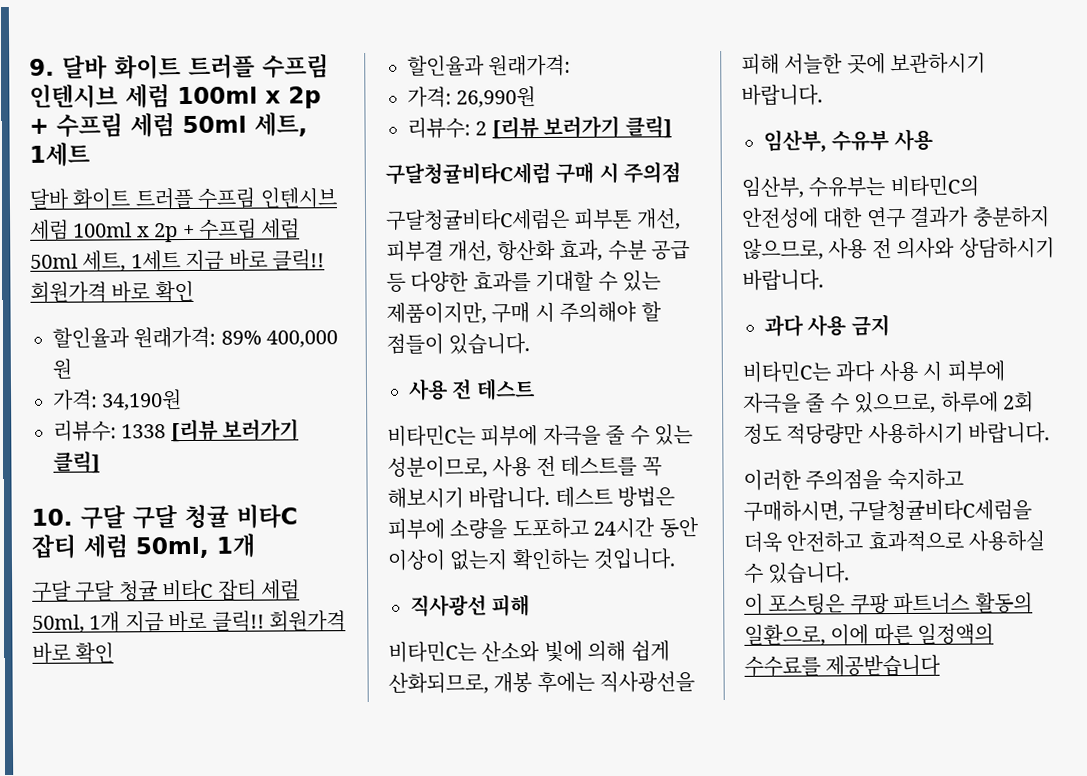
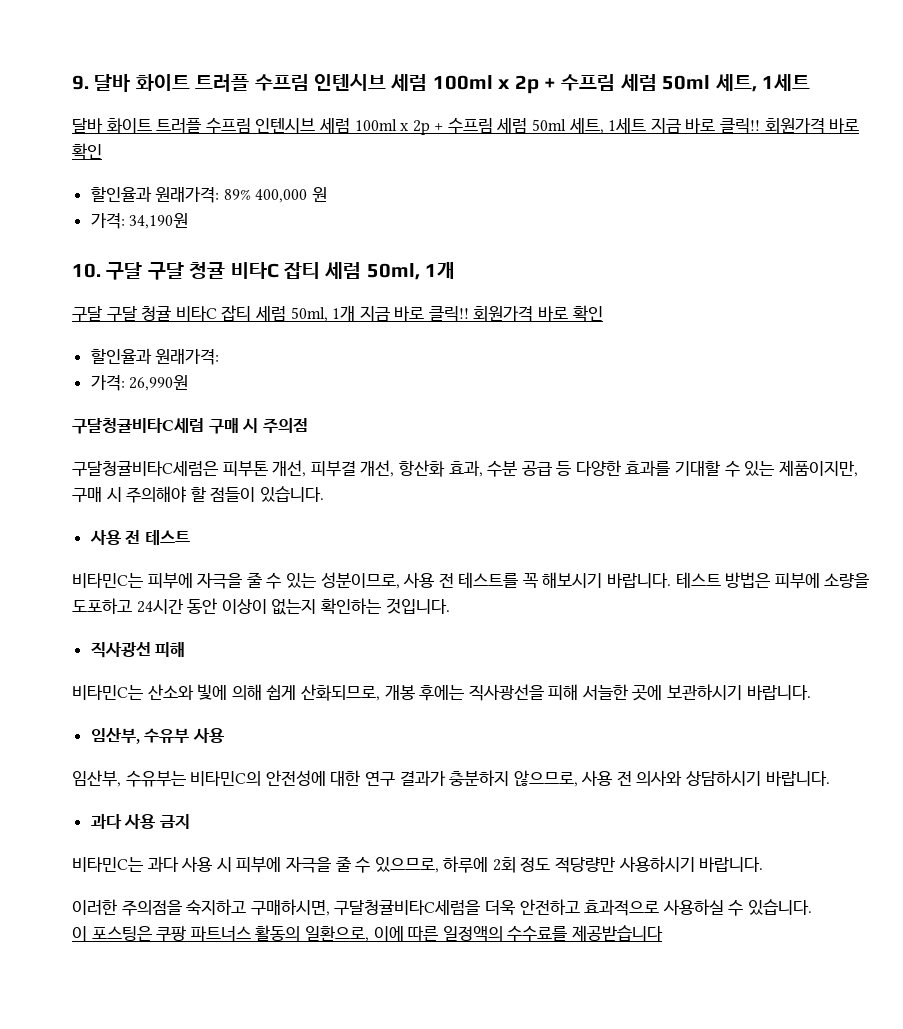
- 리뷰수: 1338 [리뷰 보러가기 클릭]
- 리뷰수: 2 [리뷰 보러가기 클릭]

